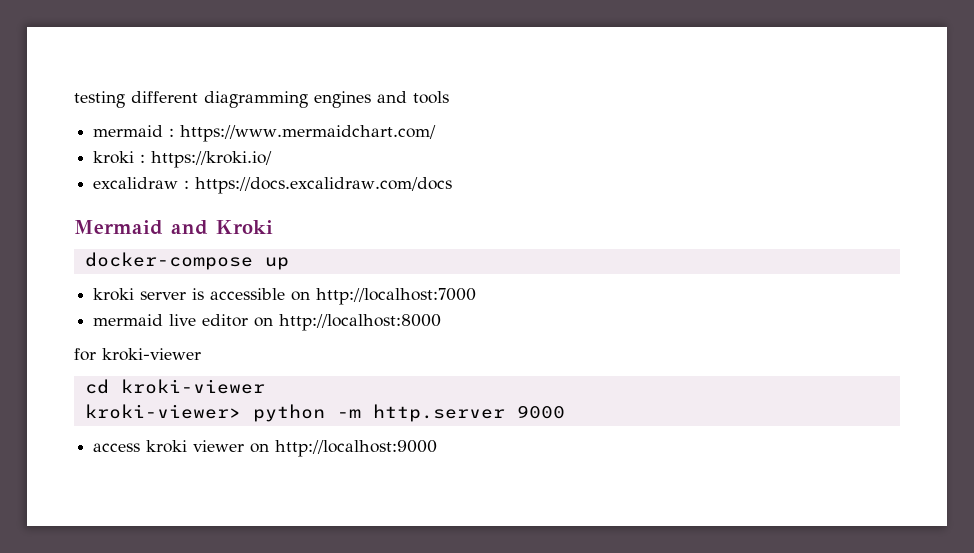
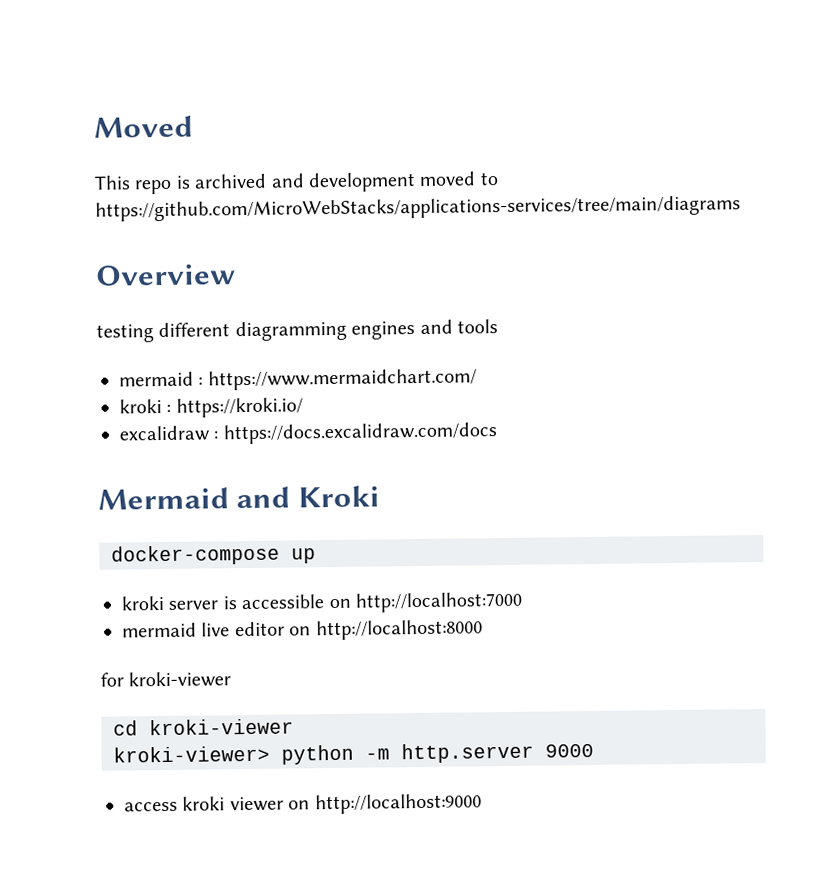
+ Moved
+ This repo is archived and development moved to https://github.com/MicroWebStacks/applications-services/tree/main/diagrams
+ Overview

